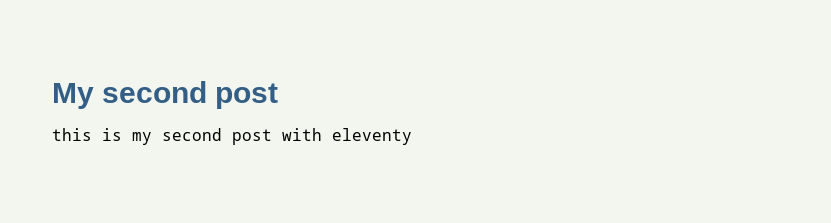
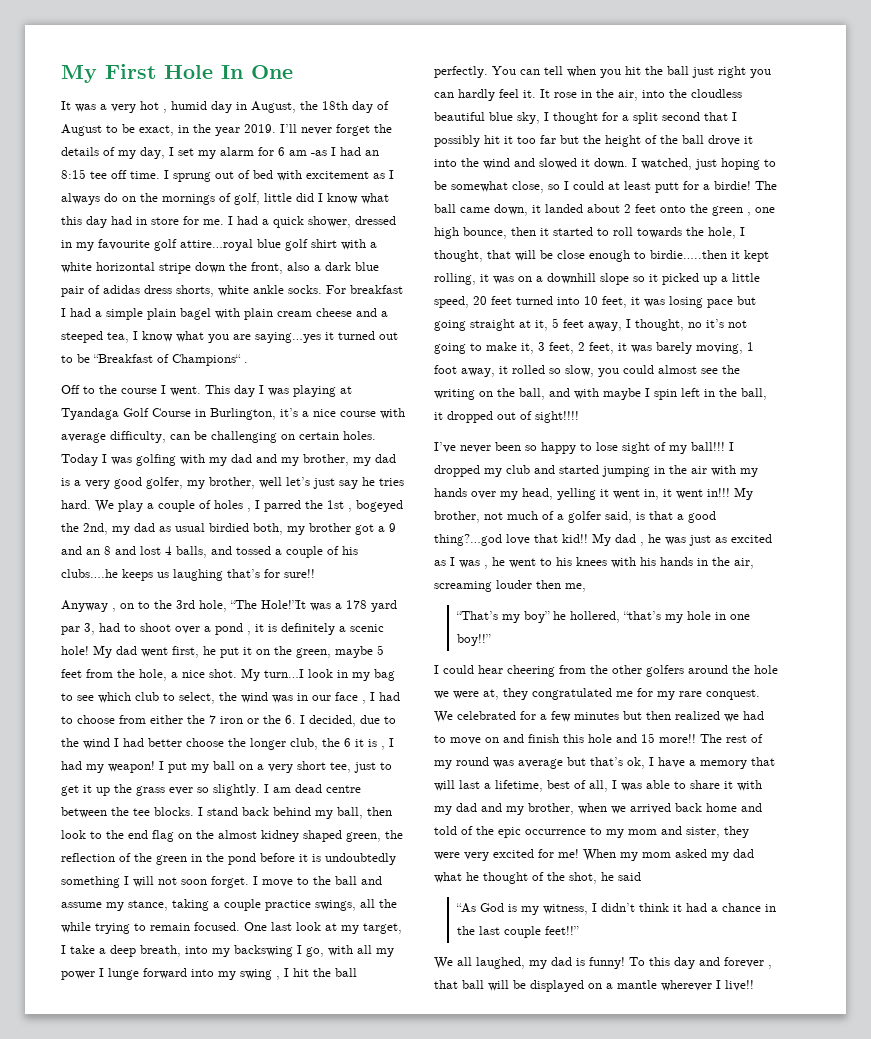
- My second post
- this is my second post with eleventy
+ My First Hole In One
+ It was a very hot , humid day in August, the 18th day of August to be exact, in the year 2019. I’ll never forget the details of my day, I set my alarm for 6 am -as I had an 8:15 tee off time. I sprung out of bed with excitement as I always do on the mornings of golf, little did I know what this day had in store for me. I had a quick shower, dressed in my favourite golf attire…royal blue golf shirt with a white horizontal stripe down the front, also a dark blue pair of adidas dress shorts, white ankle socks. For breakfast I had a simple plain bagel with plain cream cheese and a steeped tea, I know what you are saying…yes it turned out to be “Breakfast of Champions“ .
+ Off to the course I went. This day I was playing at Tyandaga Golf Course in Burlington, it’s a nice course with average difficulty, can be challenging on certain holes. Today I was golfing with my dad and my brother, my dad is a very good golfer, my brother, well let’s just say he tries hard. We play a couple of holes , I parred the 1st , bogeyed the 2nd, my dad as usual birdied both, my brother got a 9 and an 8 and lost 4 balls, and tossed a couple of his clubs….he keeps us laughing that’s for sure!!
+ Anyway , on to the 3rd hole, “The Hole!”It was a 178 yard par 3, had to shoot over a pond , it is definitely a scenic hole! My dad went first, he put it on the green, maybe 5 feet from the hole, a nice shot. My turn…I look in my bag to see which club to select, the wind was in our face , I had to choose from either the 7 iron or the 6. I decided, due to the wind I had better choose the longer club, the 6 it is , I had my weapon! I put my ball on a very short tee, just to get it up the grass ever so slightly. I am dead centre between the tee blocks. I stand back behind my ball, then look to the end flag on the almost kidney shaped green, the reflection of the green in the pond before it is undoubtedly something I will not soon forget. I move to the ball and assume my stance, taking a couple practice swings, all the while trying to remain focused. One last look at my target, I take a deep breath, into my backswing I go, with all my power I lunge forward into my swing , I hit the ball perfectly. You can tell when you hit the ball just right you can hardly feel it. It rose in the air, into the cloudless beautiful blue sky, I thought for a split second that I possibly hit it too far but the height of the ball drove it into the wind and slowed it down. I watched, just hoping to be somewhat close, so I could at least putt for a birdie! The ball came down, it landed about 2 feet onto the green , one high bounce, then it started to roll towards the hole, I thought, that will be close enough to birdie…..then it kept rolling, it was on a downhill slope so it picked up a little speed, 20 feet turned into 10 feet, it was losing pace but going straight at it, 5 feet away, I thought, no it’s not going to make it, 3 feet, 2 feet, it was barely moving, 1 foot away, it rolled so slow, you could almost see the writing on the ball, and with maybe I spin left in the ball, it dropped out of sight!!!!
+ I’ve never been so happy to lose sight of my ball!!! I dropped my club and started jumping in the air with my hands over my head, yelling it went in, it went in!!! My brother, not much of a golfer said, is that a good thing?…god love that kid!! My dad , he was just as excited as I was , he went to his knees with his hands in the air, screaming louder then me,
+ “That’s my boy” he hollered, “that’s my hole in one boy!!”
+ I could hear cheering from the other golfers around the hole we were at, they congratulated me for my rare conquest. We celebrated for a few minutes but then realized we had to move on and finish this hole and 15 more!! The rest of my round was average but that’s ok, I have a memory that will last a lifetime, best of all, I was able to share it with my dad and my brother, when we arrived back home and told of the epic occurrence to my mom and sister, they were very excited for me! When my mom asked my dad what he thought of the shot, he said
+ “As God is my witness, I didn’t think it had a chance in the last couple feet!!”
+ We all laughed, my dad is funny! To this day and forever , that ball will be displayed on a mantle wherever I live!!

